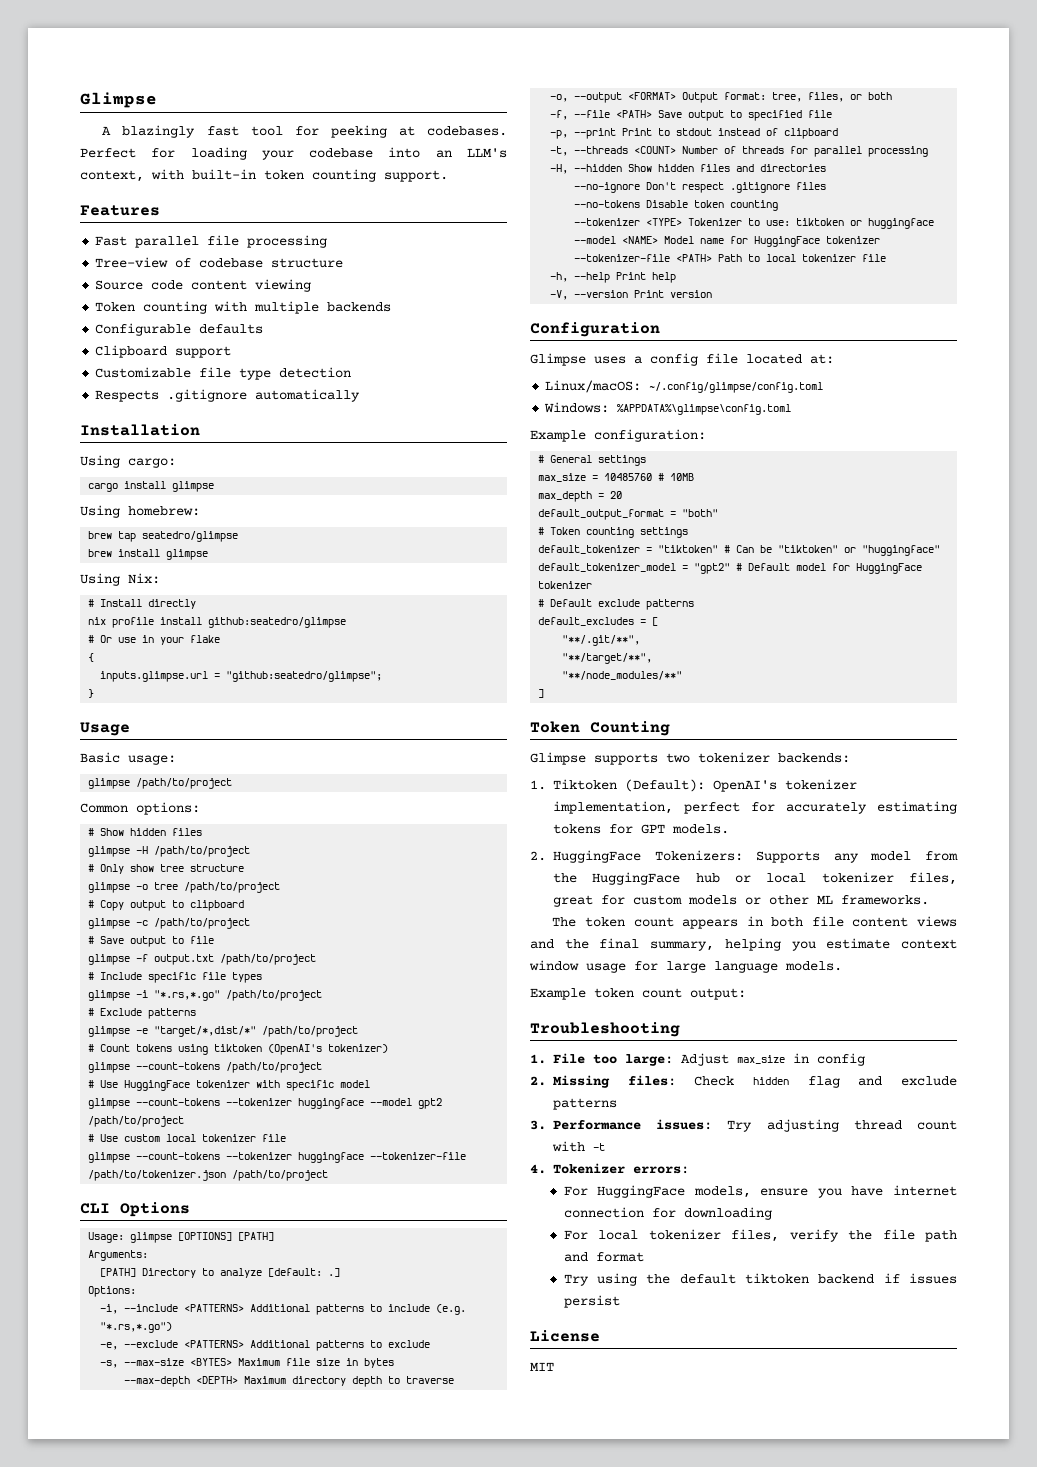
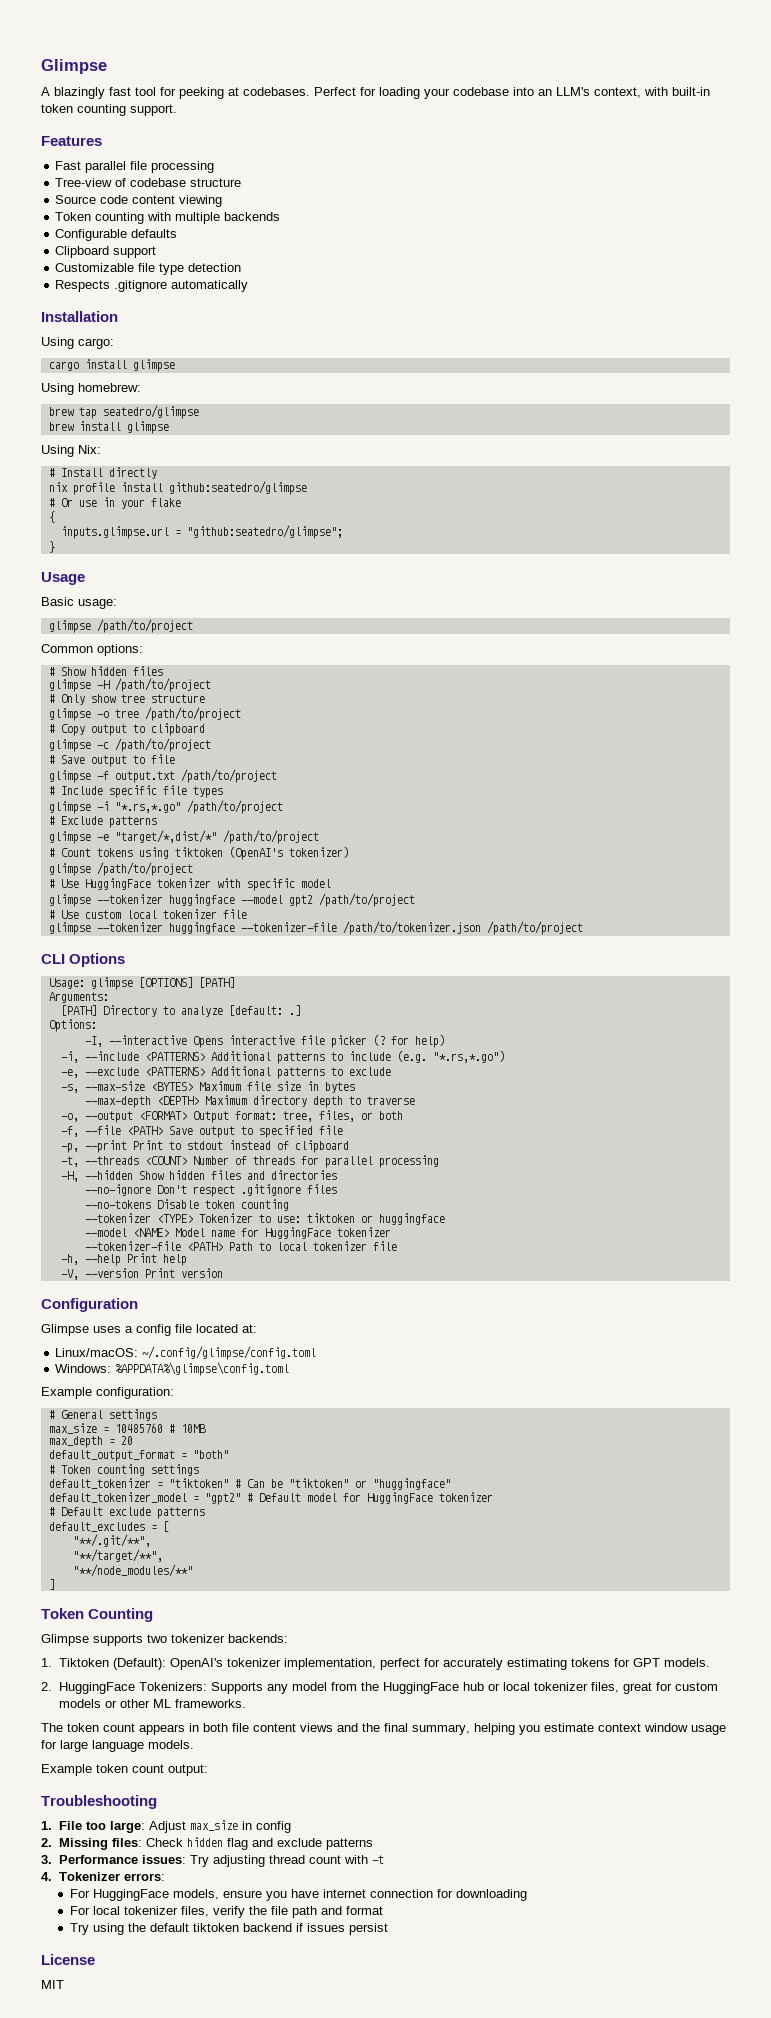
  # Count tokens using tiktoken (OpenAI's tokenizer)
- glimpse --count-tokens /path/to/project
+ glimpse /path/to/project
- glimpse --count-tokens --tokenizer huggingface --model gpt2 /path/to/project
+ glimpse --tokenizer huggingface --model gpt2 /path/to/project
- glimpse --count-tokens --tokenizer huggingface --tokenizer-file /path/to/tokenizer.json /path/to/project
+ glimpse --tokenizer huggingface --tokenizer-file /path/to/tokenizer.json /path/to/project
+ -I, --interactive Opens interactive file picker (? for help)

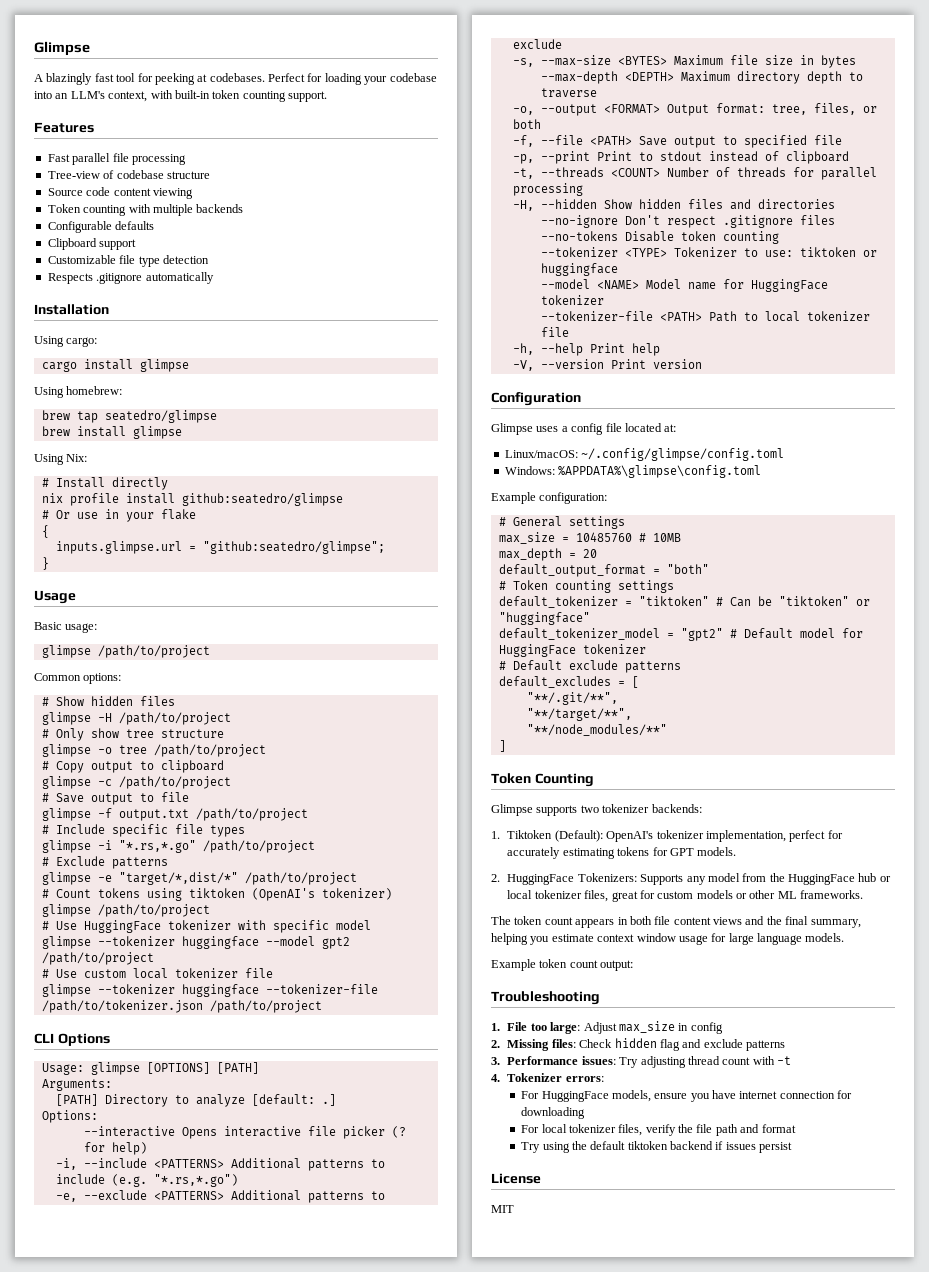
- -I, --interactive Opens interactive file picker (? for help)
+ --interactive Opens interactive file picker (? for help)

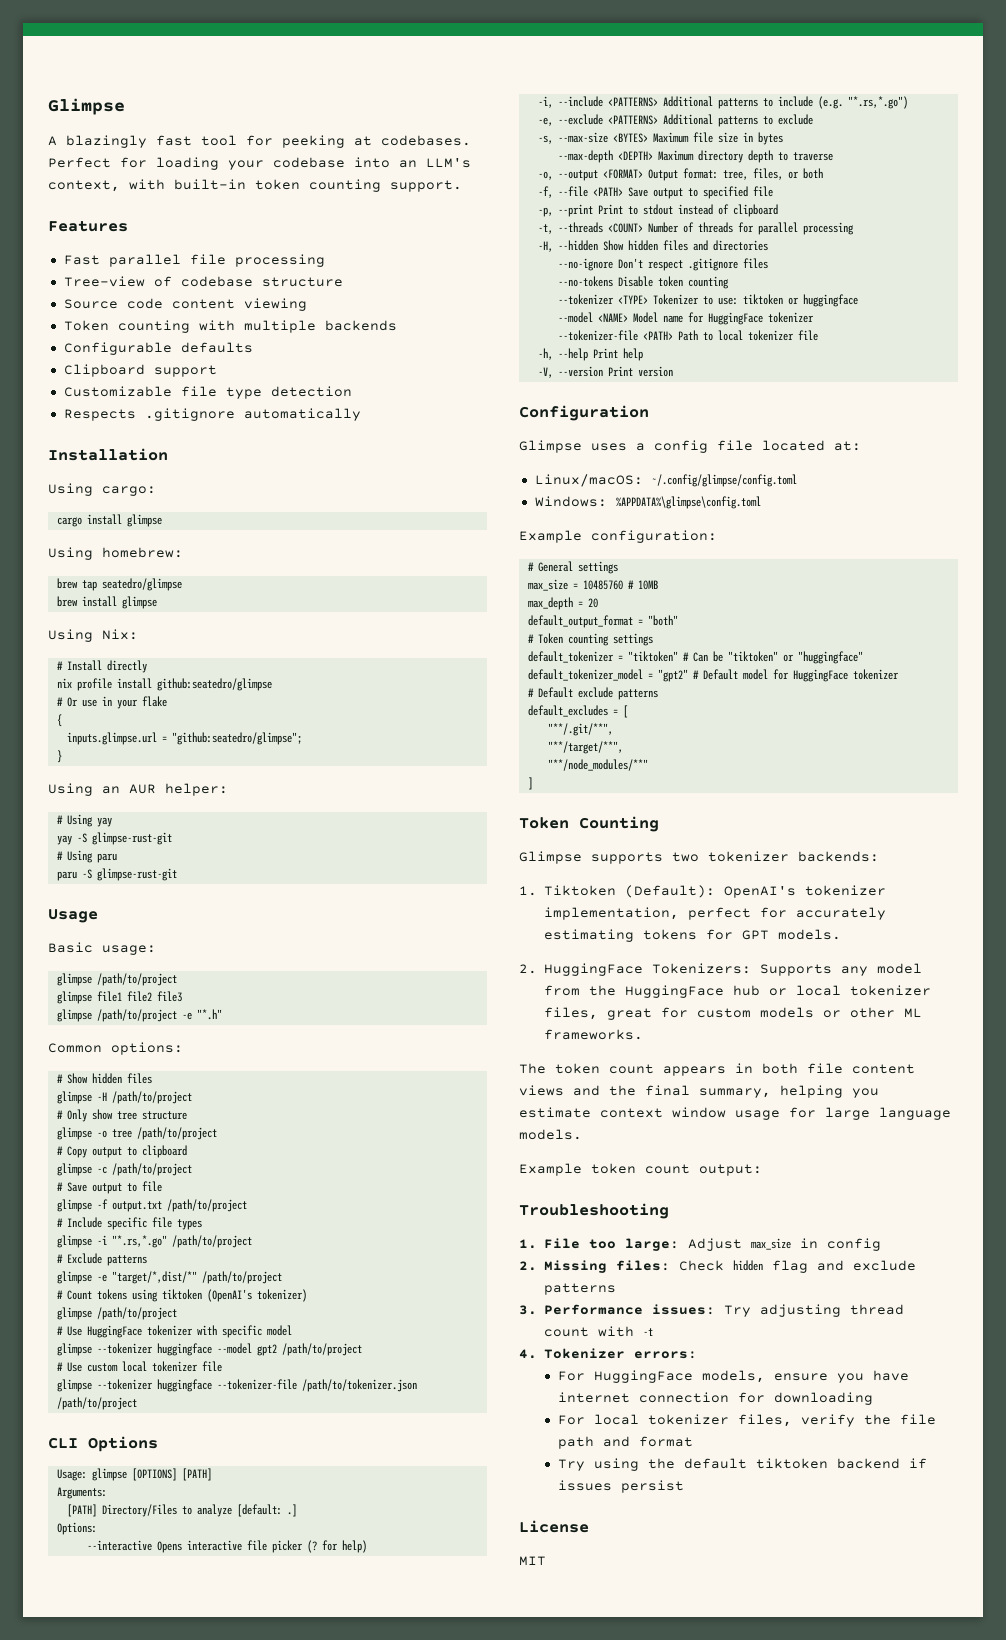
+ Using an AUR helper:
+ # Using yay
+ yay -S glimpse-rust-git
+ # Using paru
+ paru -S glimpse-rust-git
+ glimpse file1 file2 file3
+ glimpse /path/to/project -e "*.h"
- [PATH] Directory to analyze [default: .]
+ [PATH] Directory/Files to analyze [default: .]

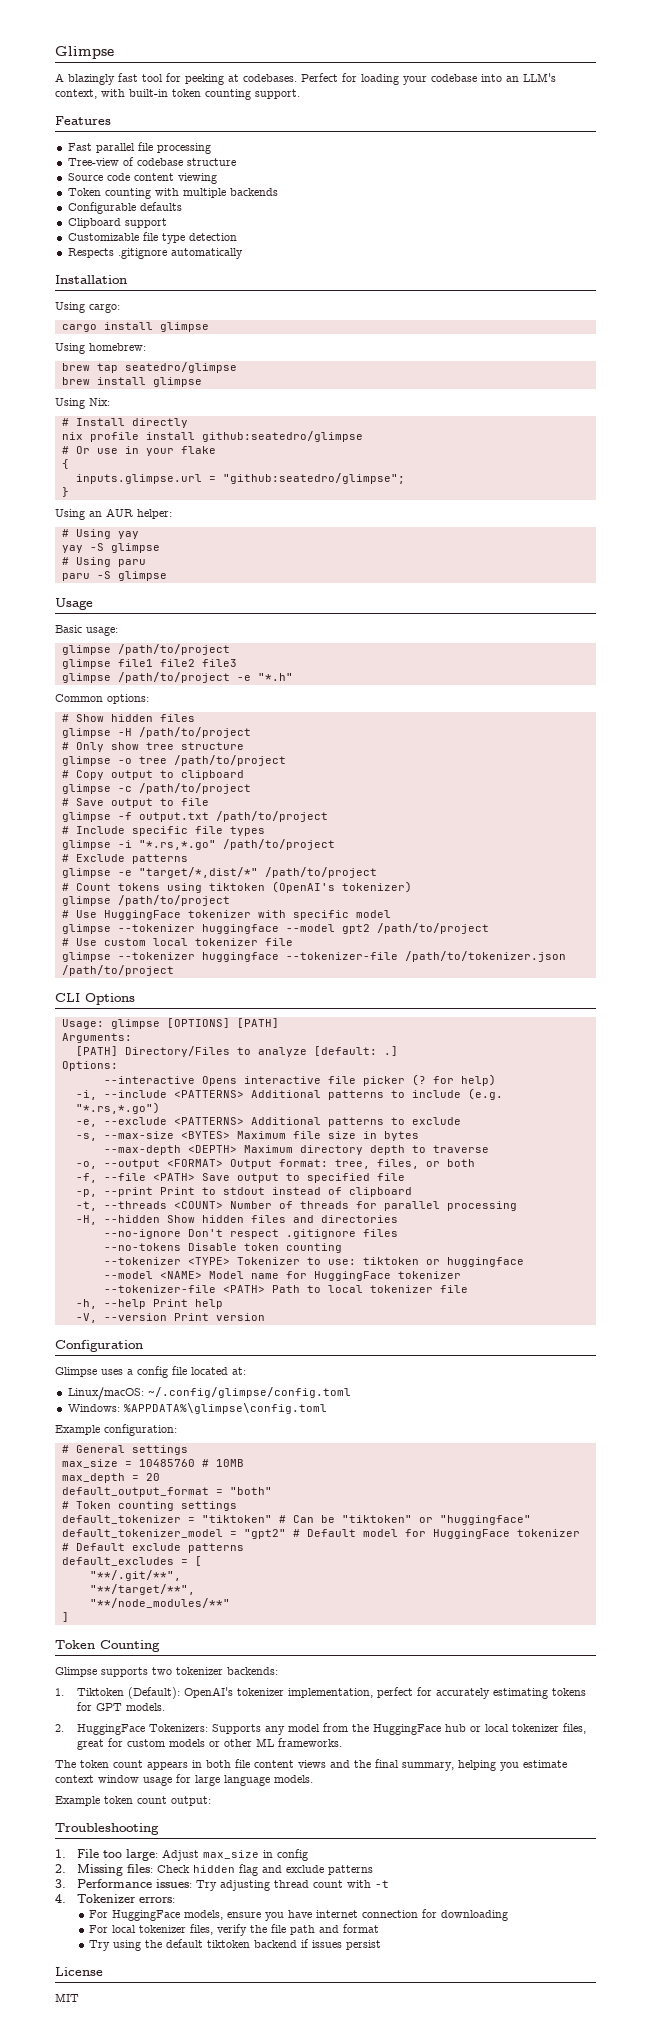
- yay -S glimpse-rust-git
+ yay -S glimpse
- paru -S glimpse-rust-git
+ paru -S glimpse

